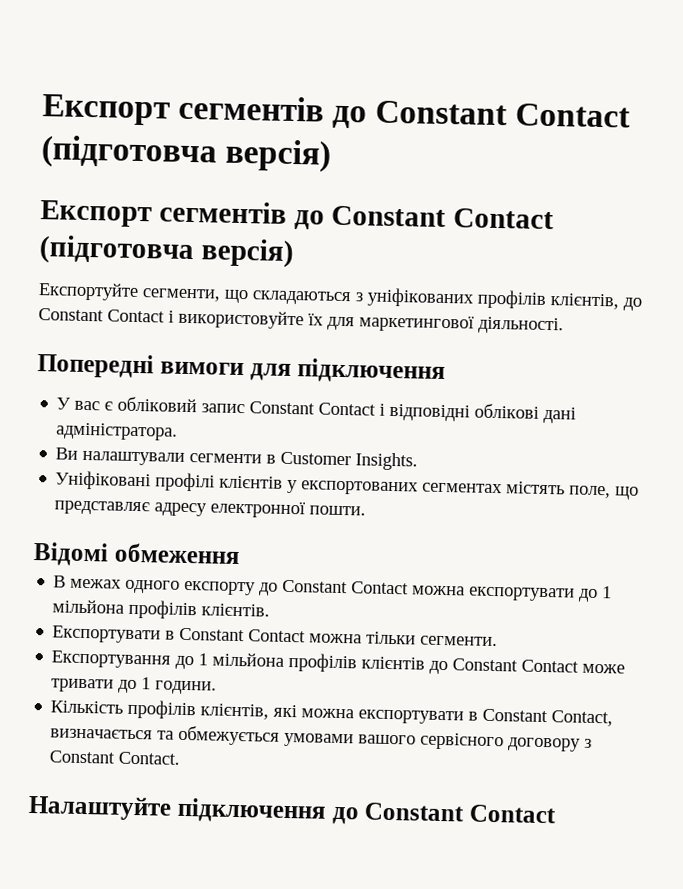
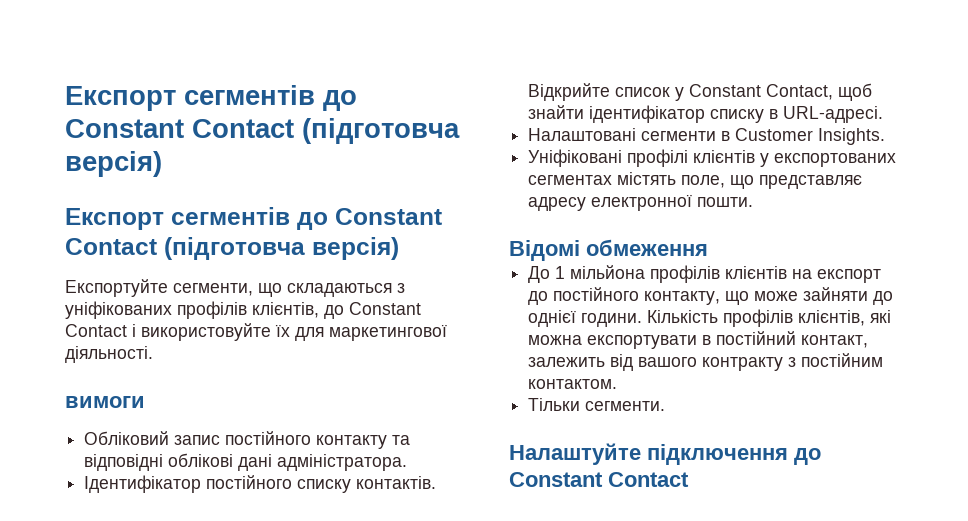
- Попередні вимоги для підключення
- У вас є обліковий запис Constant Contact і відповідні облікові дані адміністратора.
- Ви налаштували сегменти в Customer Insights.
+ вимоги
+ Обліковий запис постійного контакту та відповідні облікові дані адміністратора.
+ Ідентифікатор постійного списку контактів. Відкрийте список у Constant Contact, щоб знайти ідентифікатор списку в URL-адресі.
+ Налаштовані сегменти в Customer Insights.
- В межах одного експорту до Constant Contact можна експортувати до 1 мільйона профілів клієнтів.
- Експортувати в Constant Contact можна тільки сегменти.
- Експортування до 1 мільйона профілів клієнтів до Constant Contact може тривати до 1 години.
- Кількість профілів клієнтів, які можна експортувати в Constant Contact, визначається та обмежується умовами вашого сервісного договору з Constant Contact.
+ До 1 мільйона профілів клієнтів на експорт до постійного контакту, що може зайняти до однієї години. Кількість профілів клієнтів, які можна експортувати в постійний контакт, залежить від вашого контракту з постійним контактом.
+ Тільки сегменти.

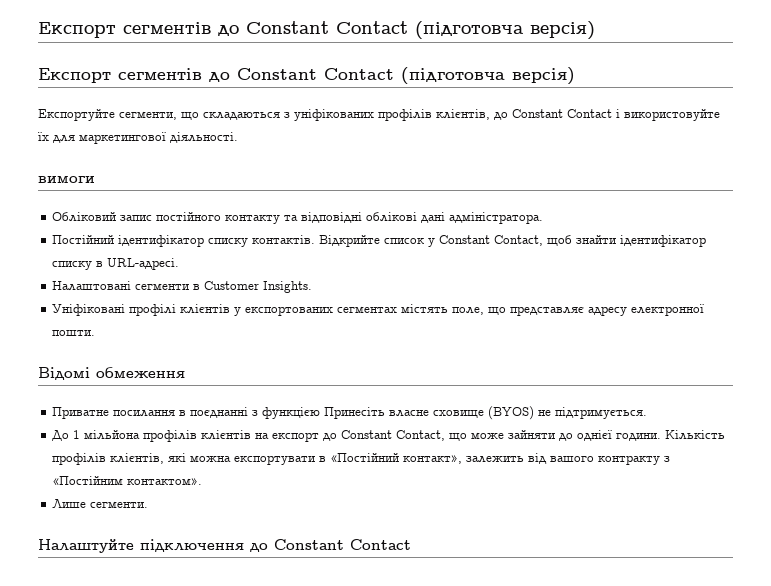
- Ідентифікатор постійного списку контактів.
+ Постійний ідентифікатор списку контактів.
+ Приватне посилання в поєднанні з функцією Принесіть власне сховище (BYOS) не підтримується.
- До 1 мільйона профілів клієнтів на експорт до постійного контакту, що може зайняти до однієї години.
+ До 1 мільйона профілів клієнтів на експорт до Constant Contact, що може зайняти до однієї години.
- Кількість профілів клієнтів, які можна експортувати в постійний контакт, залежить від вашого контракту з постійним контактом.
- Тільки сегменти.
+ Кількість профілів клієнтів, які можна експортувати в «Постійний контакт», залежить від вашого контракту з «Постійним контактом».
+ Лише сегменти.

